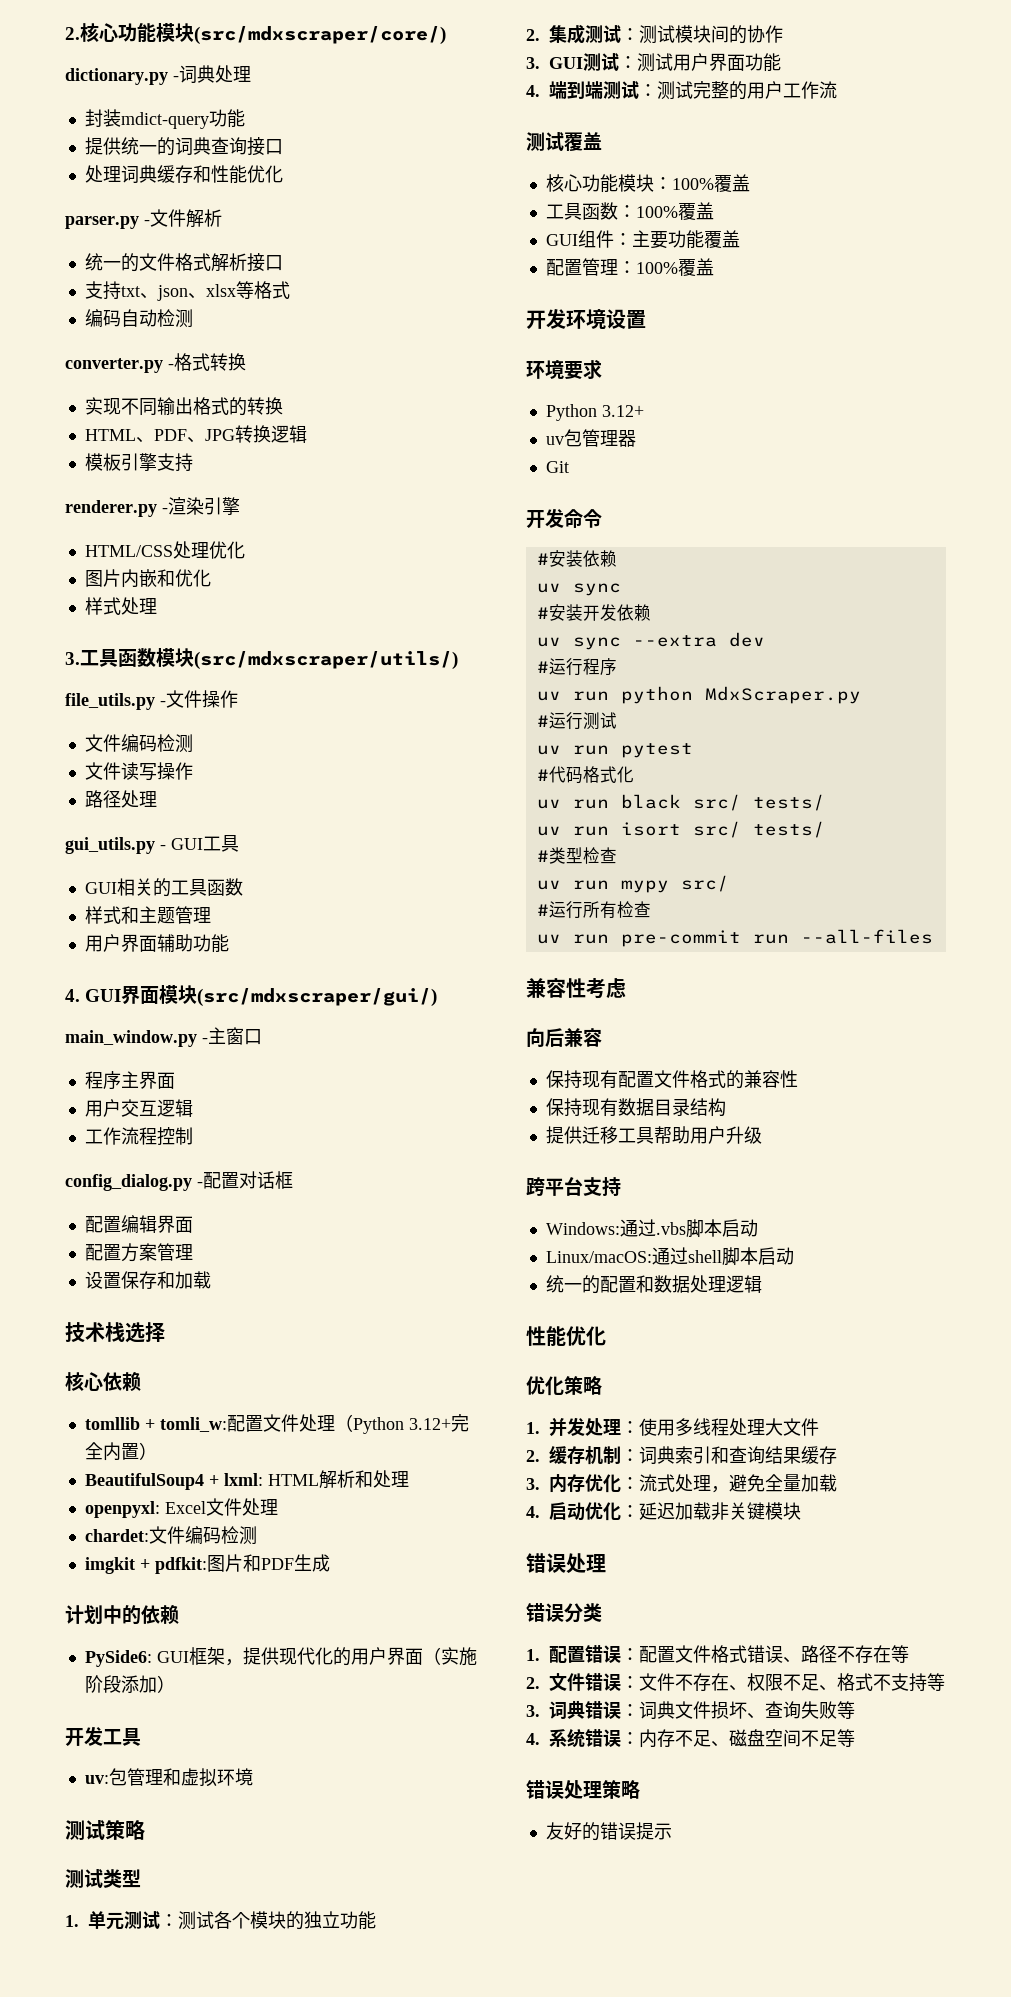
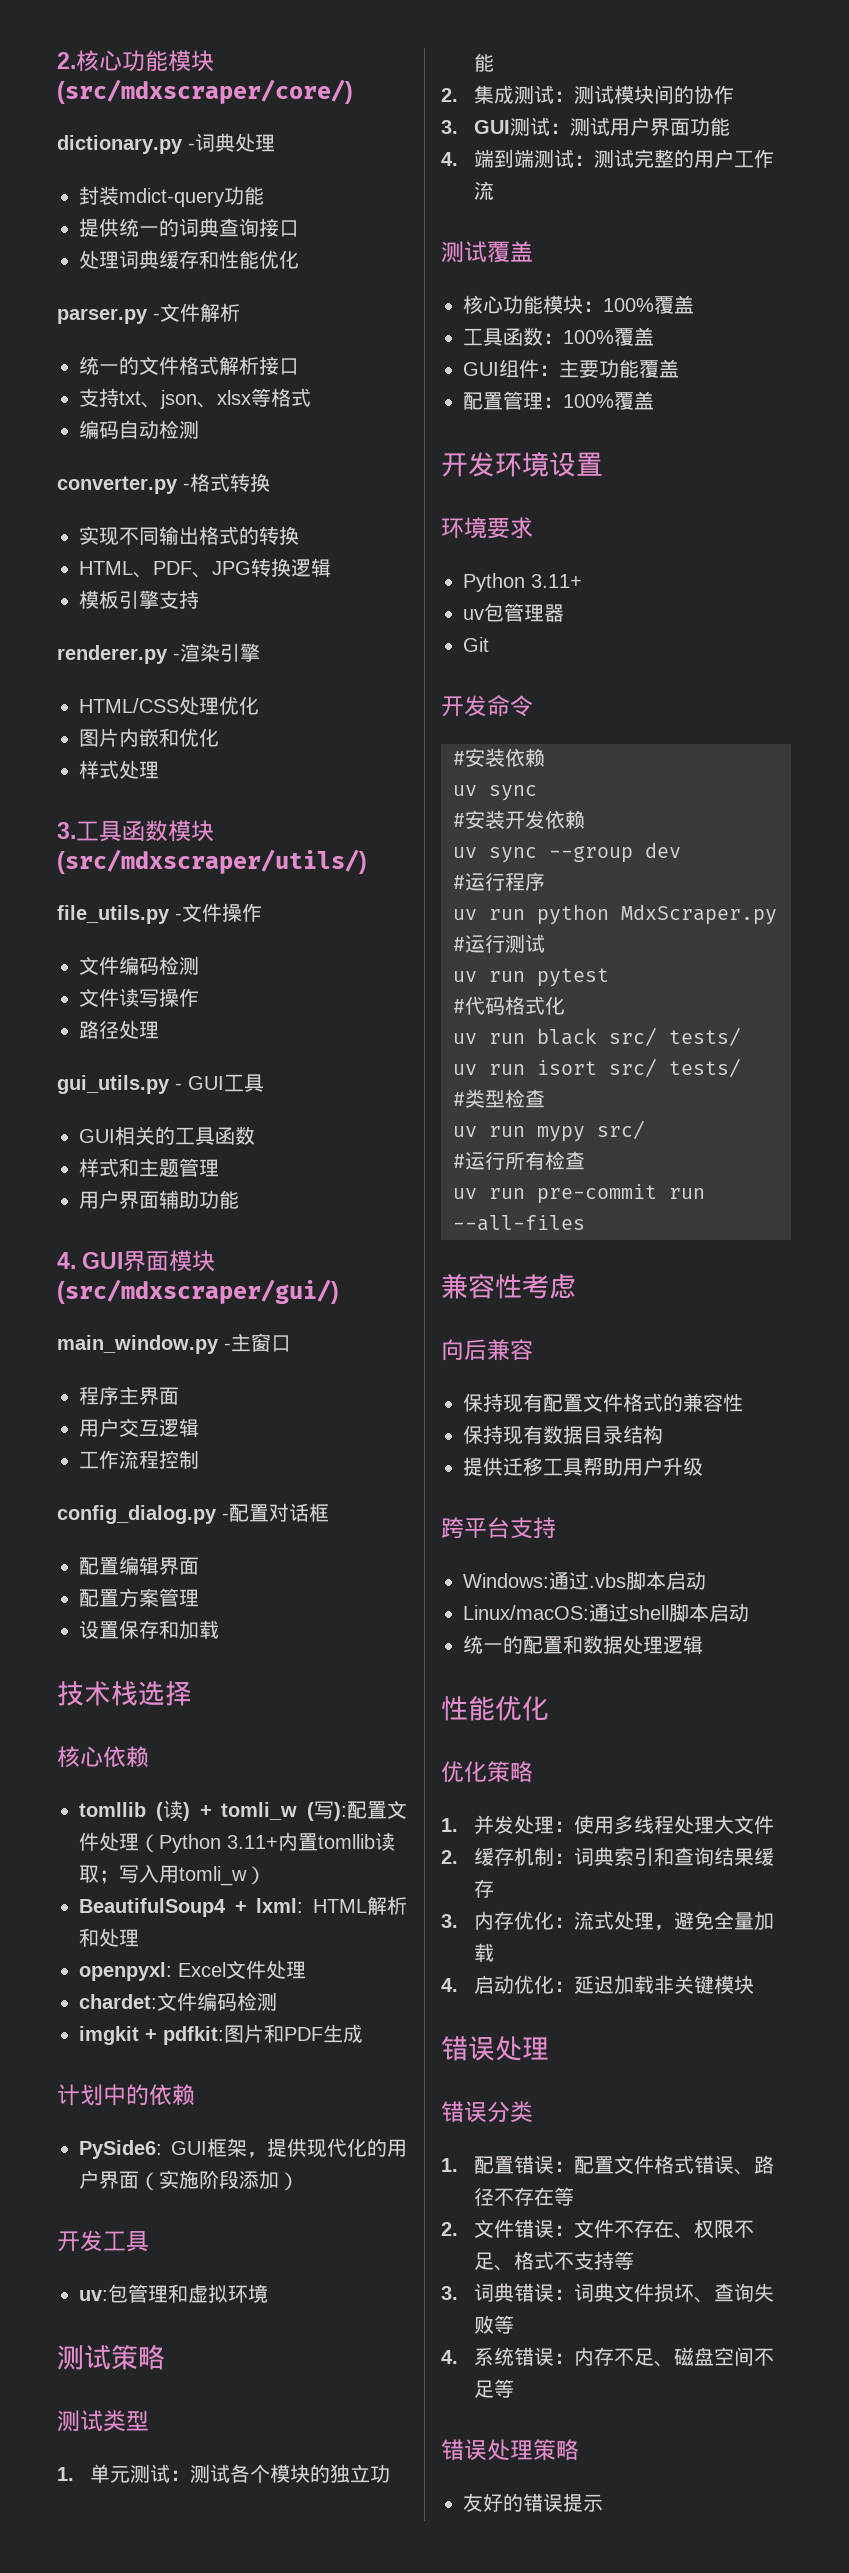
- tomllib + tomli_w:配置文件处理（Python 3.12+完全内置）
+ tomllib (读) + tomli_w (写):配置文件处理（Python 3.11+内置tomllib读取；写入用tomli_w）
  环境要求
- Python 3.12+
+ Python 3.11+
- uv sync --extra dev
+ uv sync --group dev

